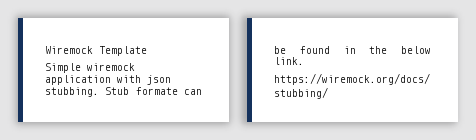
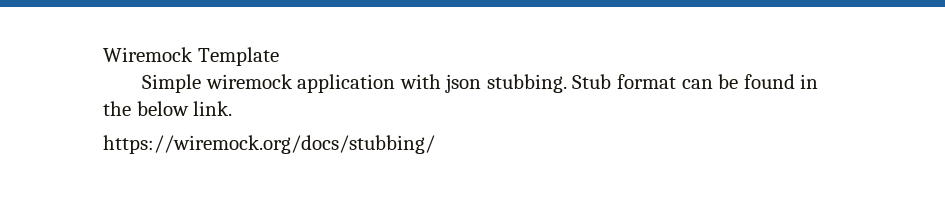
- Stub formate can be found in the below link.
+ Stub format can be found in the below link.

